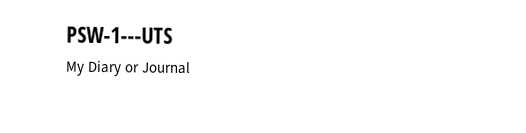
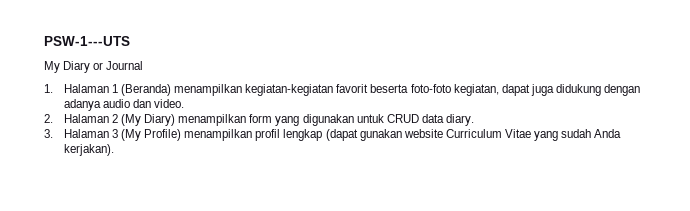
+ 1. Halaman 1 (Beranda) menampilkan kegiatan-kegiatan favorit beserta foto-foto kegiatan, dapat juga didukung dengan adanya audio dan video.
+ 2. Halaman 2 (My Diary) menampilkan form yang digunakan untuk CRUD data diary.
+ 3. Halaman 3 (My Profile) menampilkan profil lengkap (dapat gunakan website Curriculum Vitae yang sudah Anda kerjakan).

